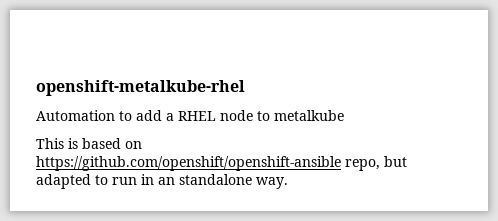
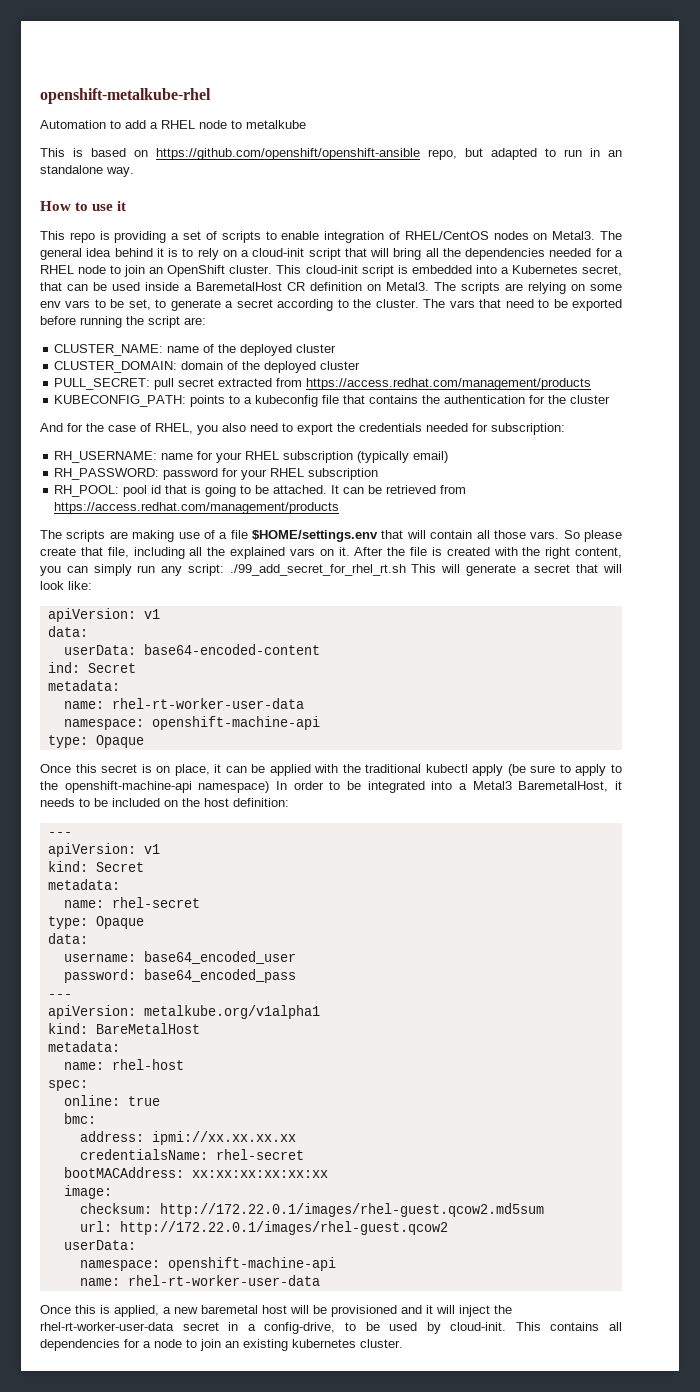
+ How to use it
+ This repo is providing a set of scripts to enable integration of RHEL/CentOS nodes on Metal3. The general idea behind it is to rely on a cloud-init script that will bring all the dependencies needed for a RHEL node to join an OpenShift cluster. This cloud-init script is embedded into a Kubernetes secret, that can be used inside a BaremetalHost CR definition on Metal3. The scripts are relying on some env vars to be set, to generate a secret according to the cluster. The vars that need to be exported before running the script are:
+ CLUSTER_NAME: name of the deployed cluster
+ CLUSTER_DOMAIN: domain of the deployed cluster
+ PULL_SECRET: pull secret extracted from https://access.redhat.com/management/products
+ KUBECONFIG_PATH: points to a kubeconfig file that contains the authentication for the cluster
+ And for the case of RHEL, you also need to export the credentials needed for subscription:
+ RH_USERNAME: name for your RHEL subscription (typically email)
+ RH_PASSWORD: password for your RHEL subscription
+ RH_POOL: pool id that is going to be attached. It can be retrieved from https://access.redhat.com/management/products
+ The scripts are making use of a file $HOME/settings.env that will contain all those vars. So please create that file, including all the explained vars on it. After the file is created with the right content, you can simply run any script: ./99_add_secret_for_rhel_rt.sh This will generate a secret that will look like:
+ apiVersion: v1
+ data:
+ userData: base64-encoded-content
+ ind: Secret
+ metadata:
+ name: rhel-rt-worker-user-data
+ namespace: openshift-machine-api
+ type: Opaque
+ Once this secret is on place, it can be applied with the traditional kubectl apply (be sure to apply to the openshift-machine-api namespace) In order to be integrated into a Metal3 BaremetalHost, it needs to be included on the host definition:
+ ---
+ apiVersion: v1
+ kind: Secret
+ metadata:
+ name: rhel-secret
+ type: Opaque
+ data:
+ username: base64_encoded_user
+ password: base64_encoded_pass
+ ---
+ apiVersion: metalkube.org/v1alpha1
+ kind: BareMetalHost
+ metadata:
+ name: rhel-host
+ spec:
+ online: true
+ bmc:
+ address: ipmi://xx.xx.xx.xx
+ credentialsName: rhel-secret
+ bootMACAddress: xx:xx:xx:xx:xx:xx
+ image:
+ checksum: http://172.22.0.1/images/rhel-guest.qcow2.md5sum
+ url: http://172.22.0.1/images/rhel-guest.qcow2
+ userData:
+ namespace: openshift-machine-api
+ name: rhel-rt-worker-user-data
+ Once this is applied, a new baremetal host will be provisioned and it will inject the rhel-rt-worker-user-data secret in a config-drive, to be used by cloud-init. This contains all dependencies for a node to join an existing kubernetes cluster.

